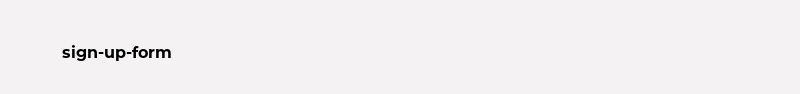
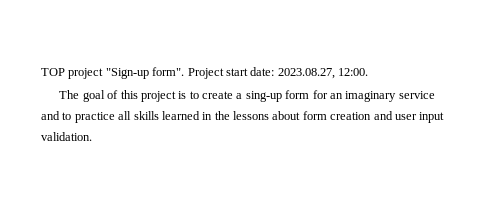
- sign-up-form
+ TOP project "Sign-up form". Project start date: 2023.08.27, 12:00.
+ The goal of this project is to create a sing-up form for an imaginary service and to practice all skills learned in the lessons about form creation and user input validation.

